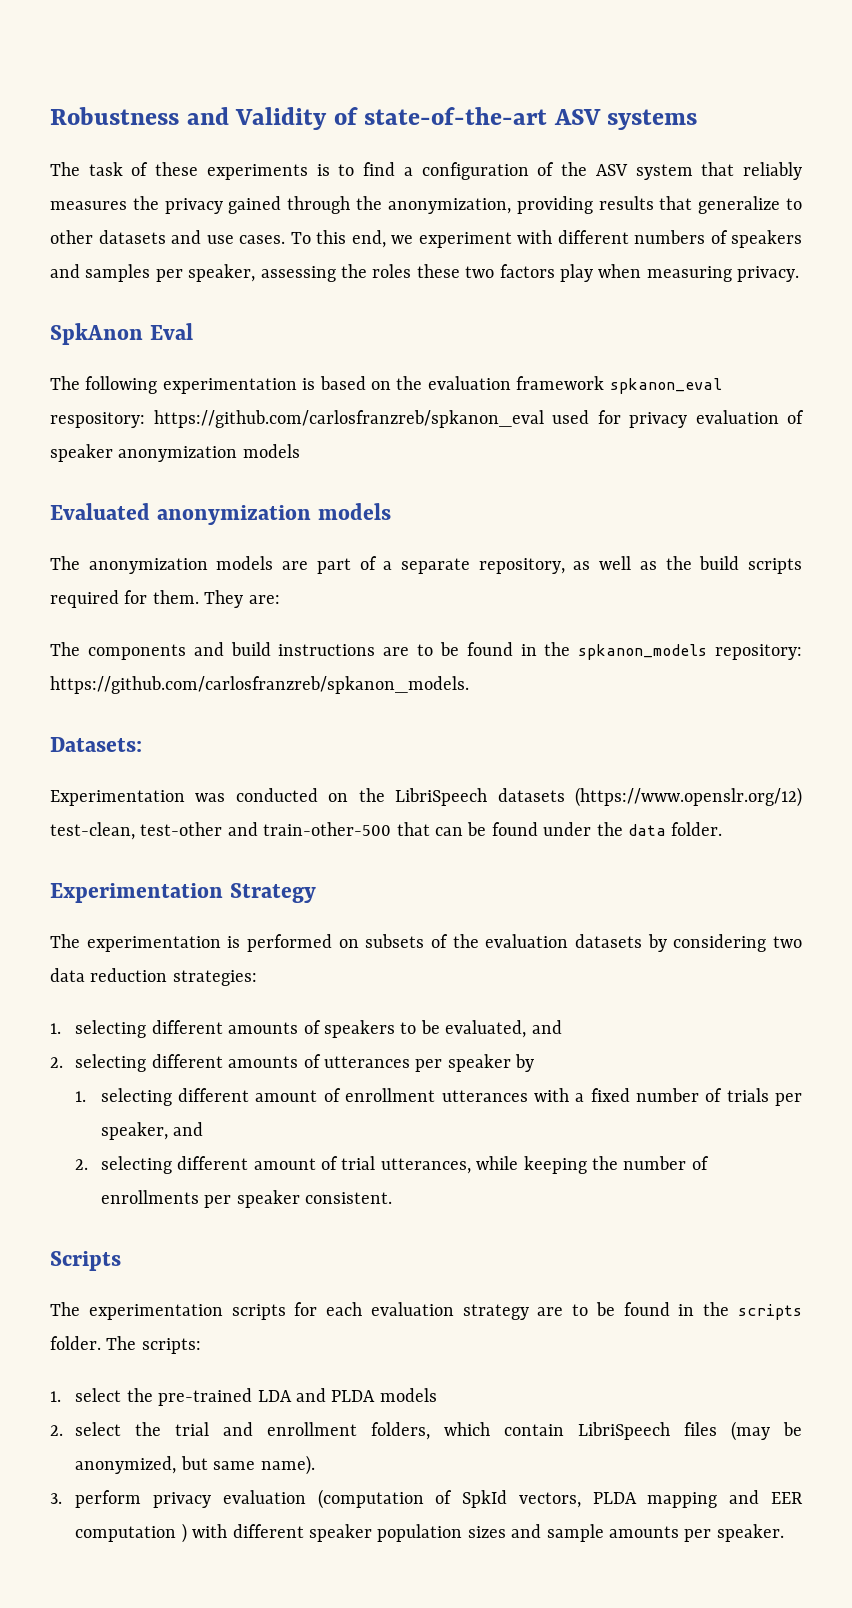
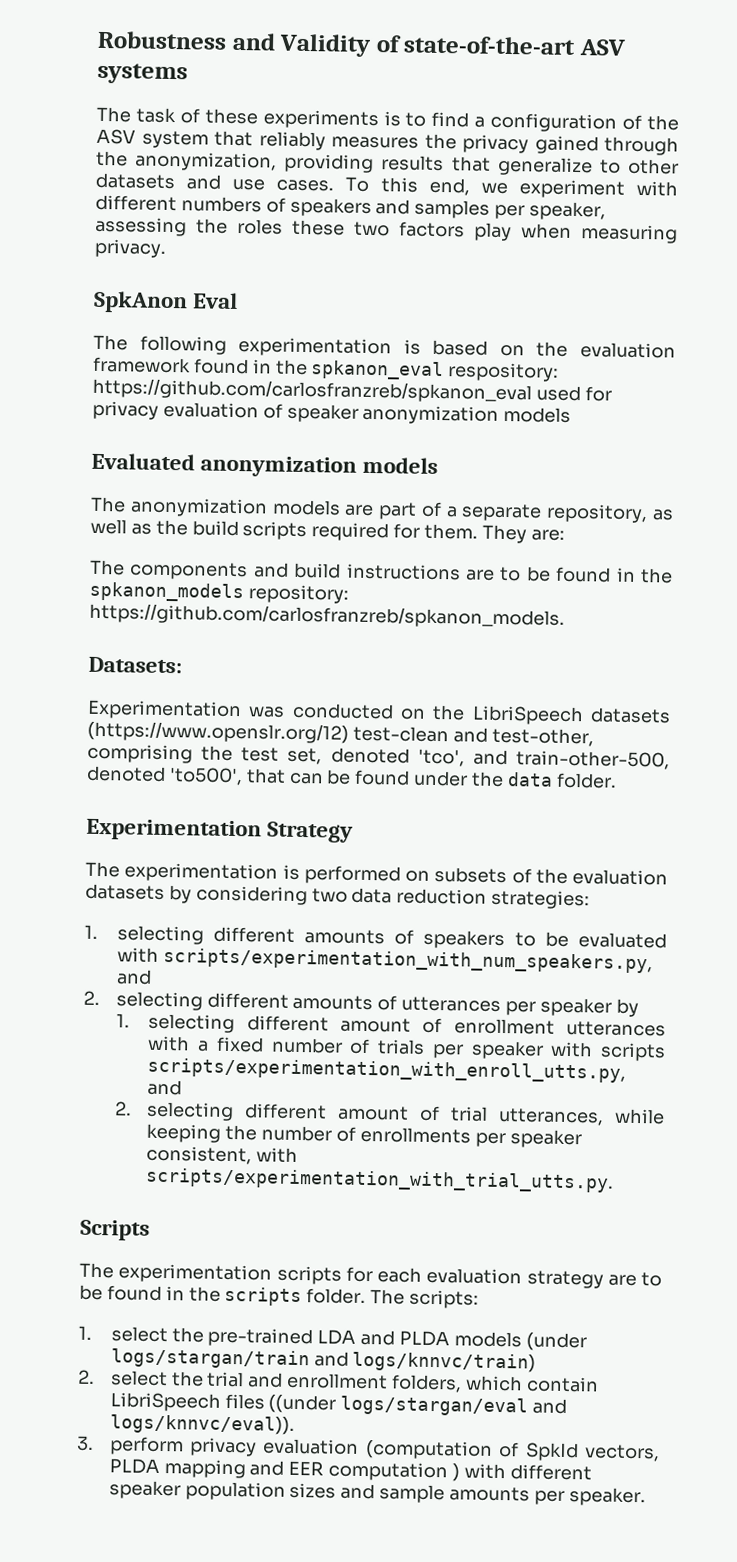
- The following experimentation is based on the evaluation framework spkanon_eval respository: https://github.com/carlosfranzreb/spkanon_eval used for privacy evaluation of speaker anonymization models
+ The following experimentation is based on the evaluation framework found in the spkanon_eval respository: https://github.com/carlosfranzreb/spkanon_eval used for privacy evaluation of speaker anonymization models
- Experimentation was conducted on the LibriSpeech datasets (https://www.openslr.org/12) test-clean, test-other and train-other-500 that can be found under the data folder.
+ Experimentation was conducted on the LibriSpeech datasets (https://www.openslr.org/12) test-clean and test-other, comprising the test set, denoted 'tco', and train-other-500, denoted 'to500', that can be found under the data folder.
- 1. selecting different amounts of speakers to be evaluated, and
+ 1. selecting different amounts of speakers to be evaluated with scripts/experimentation_with_num_speakers.py, and
- 1. selecting different amount of enrollment utterances with a fixed number of trials per speaker, and
+ 1. selecting different amount of enrollment utterances with a fixed number of trials per speaker with scripts scripts/experimentation_with_enroll_utts.py, and
- 2. selecting different amount of trial utterances, while keeping the number of enrollments per speaker consistent.
+ 2. selecting different amount of trial utterances, while keeping the number of enrollments per speaker consistent, with scripts/experimentation_with_trial_utts.py.
- 1. select the pre-trained LDA and PLDA models
+ 1. select the pre-trained LDA and PLDA models (under logs/stargan/train and logs/knnvc/train)
- 2. select the trial and enrollment folders, which contain LibriSpeech files (may be anonymized, but same name).
+ 2. select the trial and enrollment folders, which contain LibriSpeech files ((under logs/stargan/eval and logs/knnvc/eval)).

